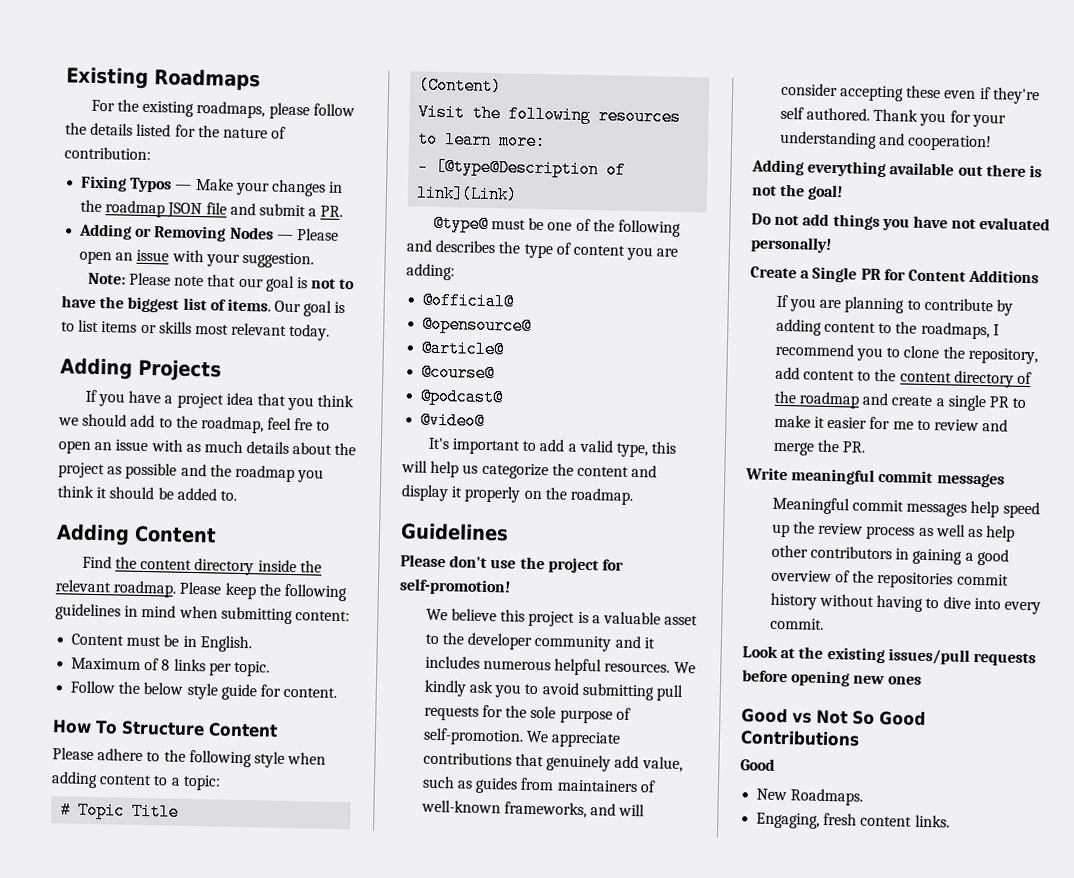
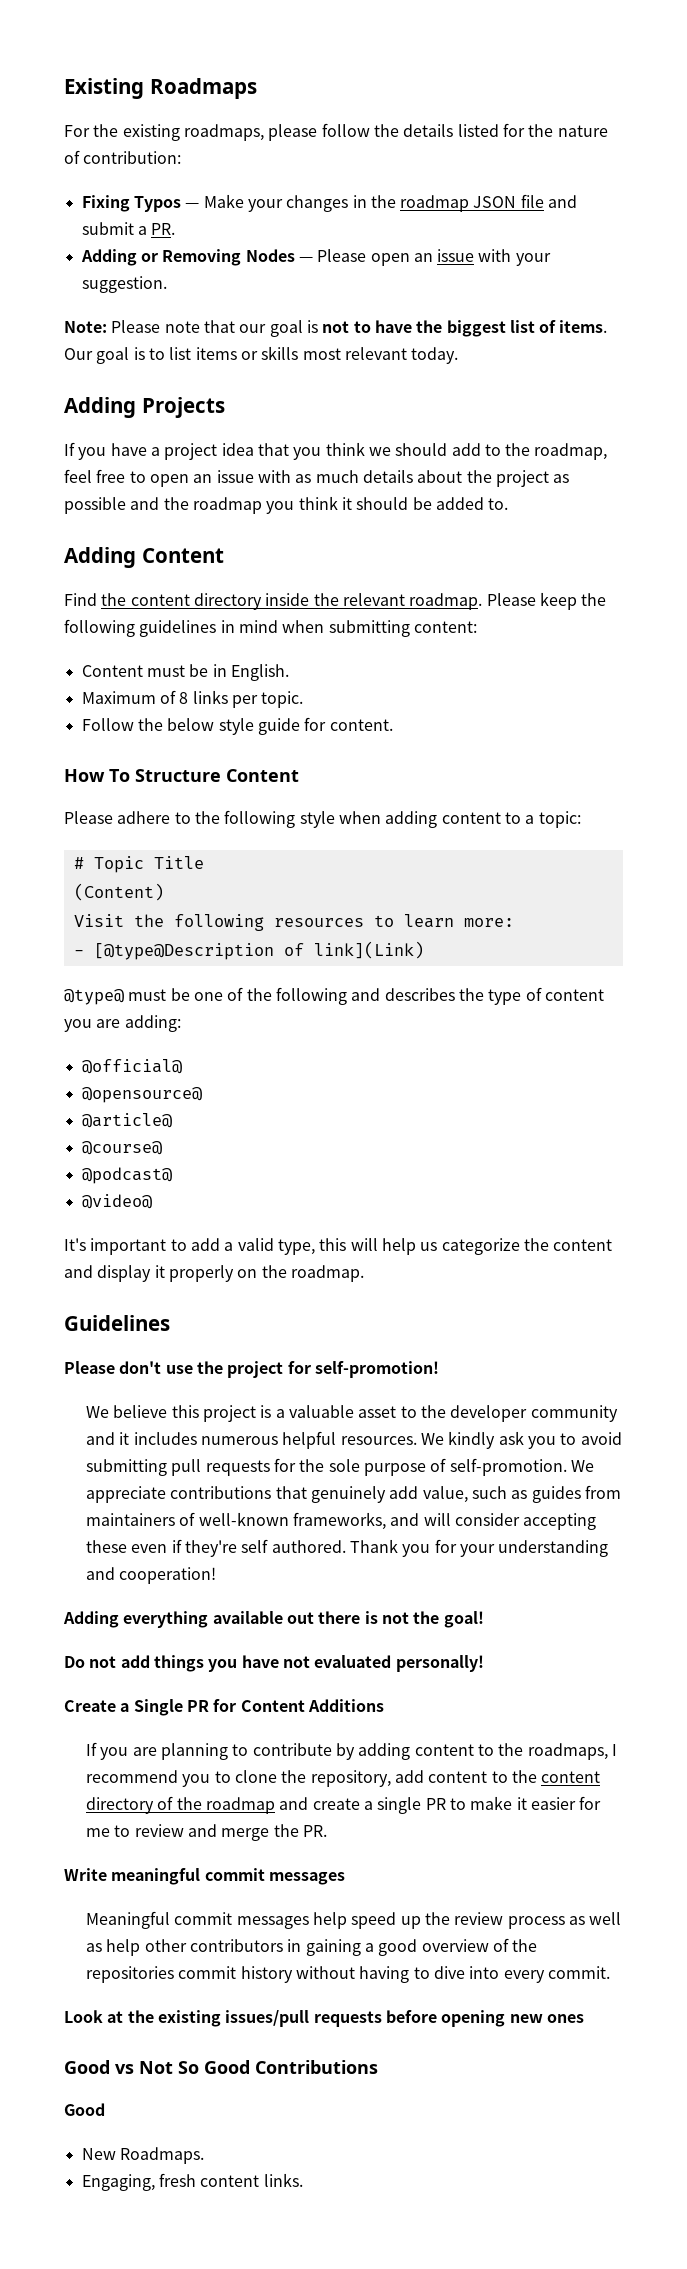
- If you have a project idea that you think we should add to the roadmap, feel fre to open an issue with as much details about the project as possible and the roadmap you think it should be added to.
+ If you have a project idea that you think we should add to the roadmap, feel free to open an issue with as much details about the project as possible and the roadmap you think it should be added to.

